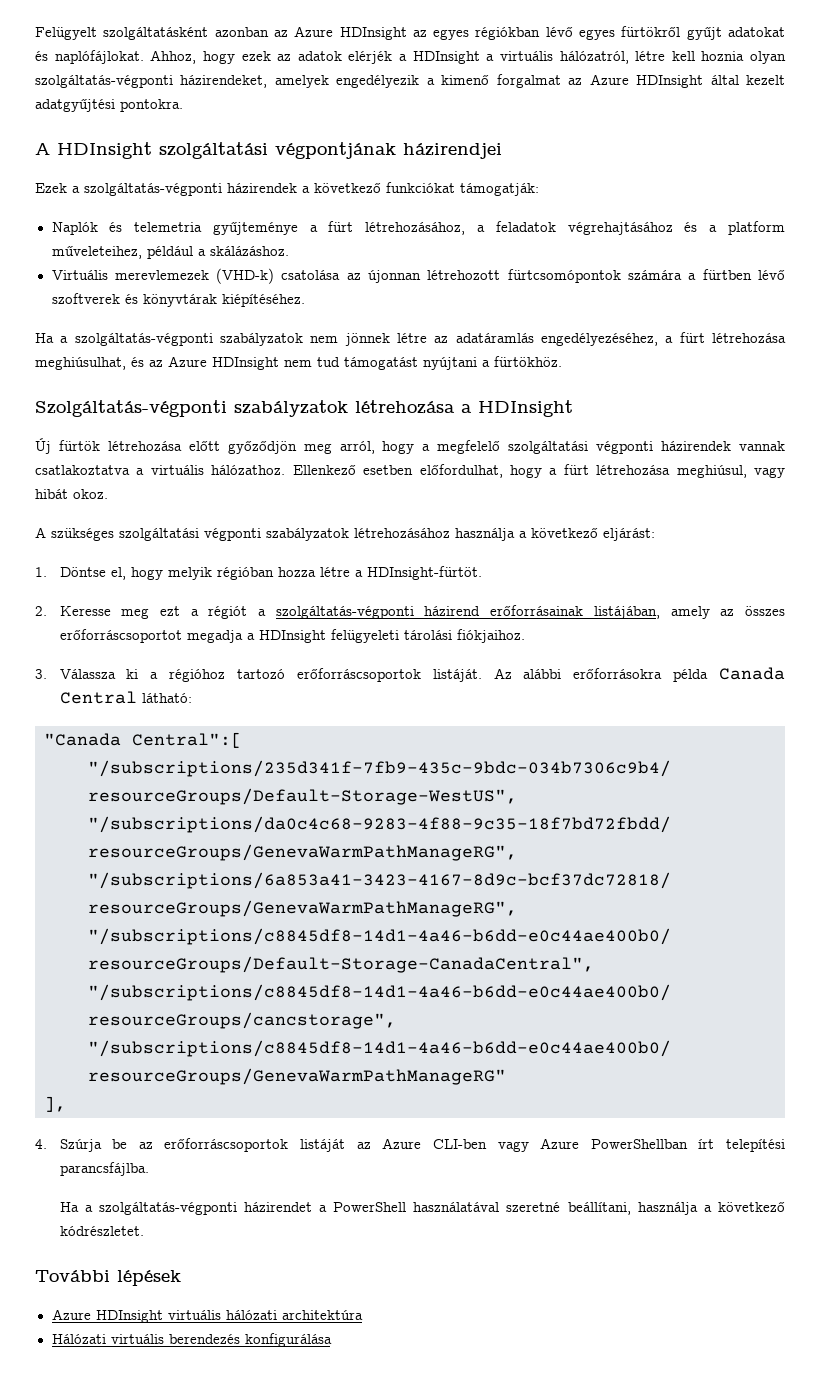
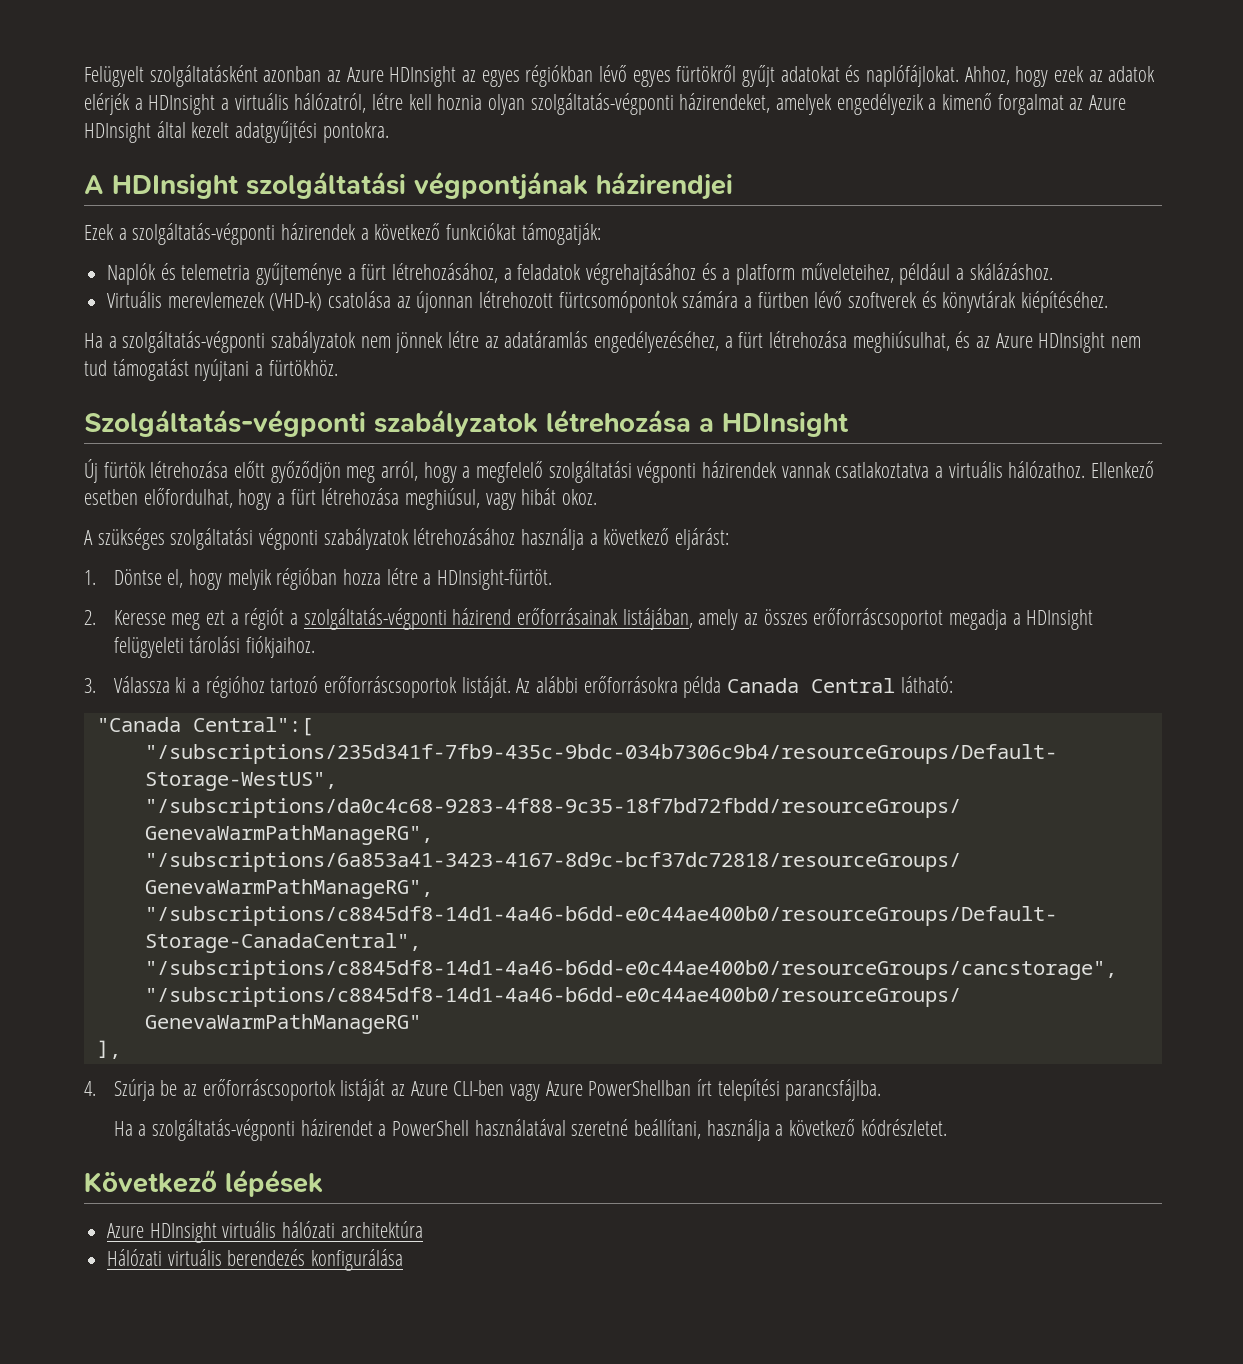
- További lépések
+ Következő lépések

